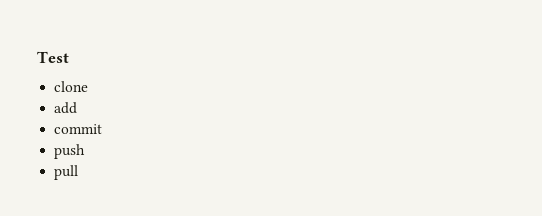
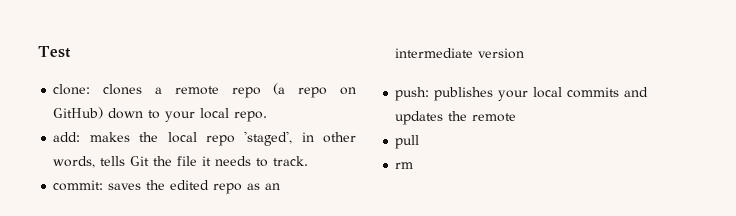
- clone
- add
- commit
- push
+ clone: clones a remote repo (a repo on GitHub) down to your local repo.
+ add: makes the local repo 'staged', in other words, tells Git the file it needs to track.
+ commit: saves the edited repo as an intermediate version
+ push: publishes your local commits and updates the remote
+ rm

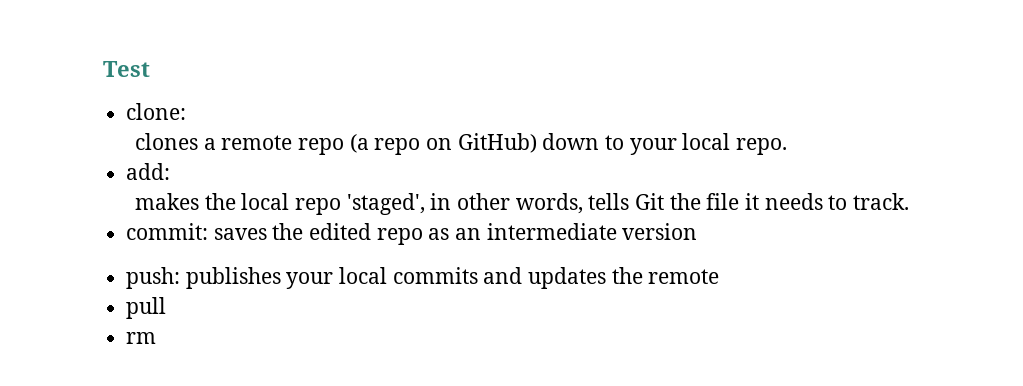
- clone: clones a remote repo (a repo on GitHub) down to your local repo.
+ clone:
+ clones a remote repo (a repo on GitHub) down to your local repo.
- add: makes the local repo 'staged', in other words, tells Git the file it needs to track.
+ add:
+ makes the local repo 'staged', in other words, tells Git the file it needs to track.

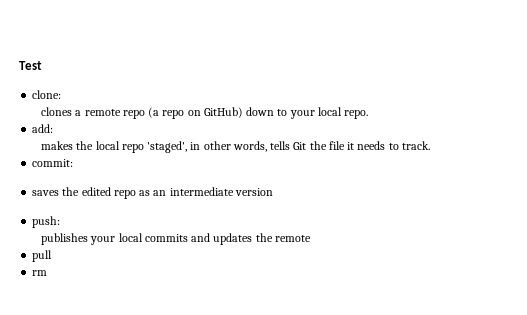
- commit: saves the edited repo as an intermediate version
+ commit:
+ saves the edited repo as an intermediate version
- push: publishes your local commits and updates the remote
+ push:
+ publishes your local commits and updates the remote

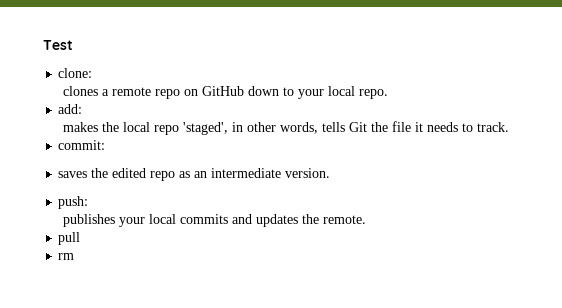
- clones a remote repo (a repo on GitHub) down to your local repo.
+ clones a remote repo on GitHub down to your local repo.
- saves the edited repo as an intermediate version
+ saves the edited repo as an intermediate version.
- publishes your local commits and updates the remote
+ publishes your local commits and updates the remote.

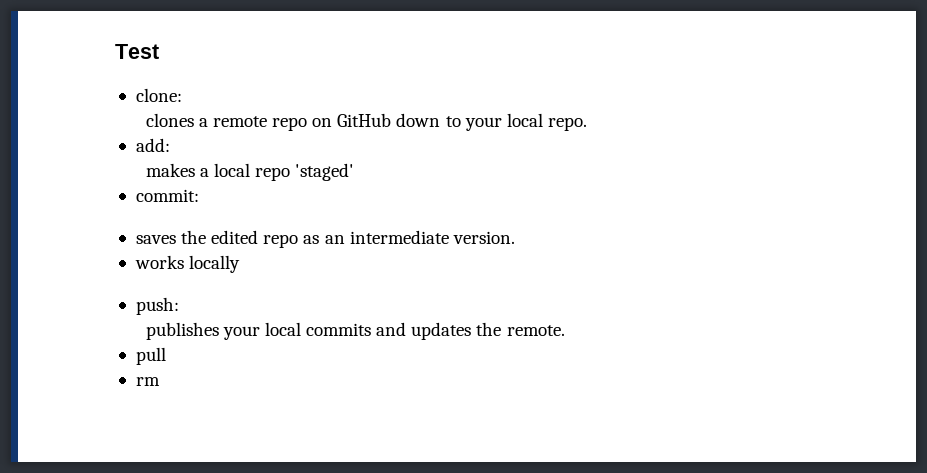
- makes the local repo 'staged', in other words, tells Git the file it needs to track.
+ makes a local repo 'staged'
+ works locally

